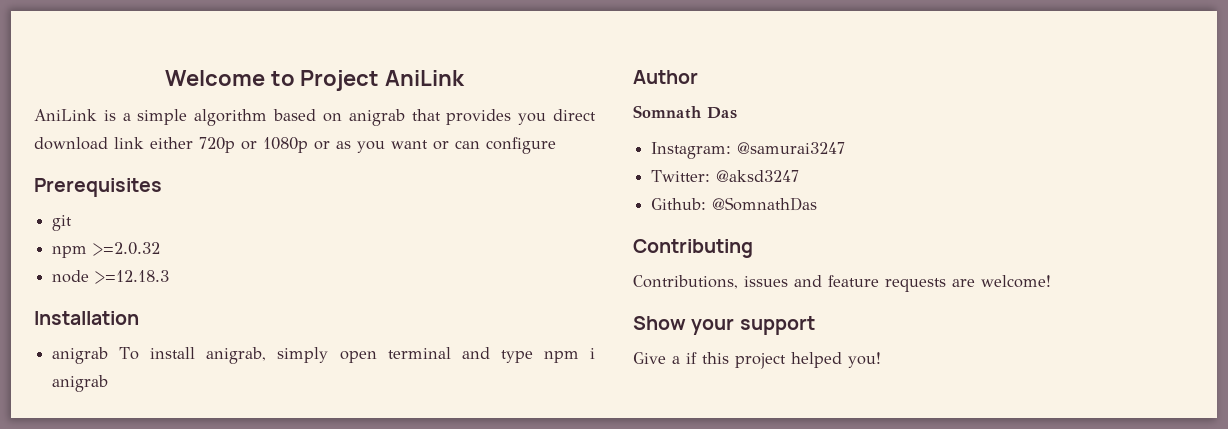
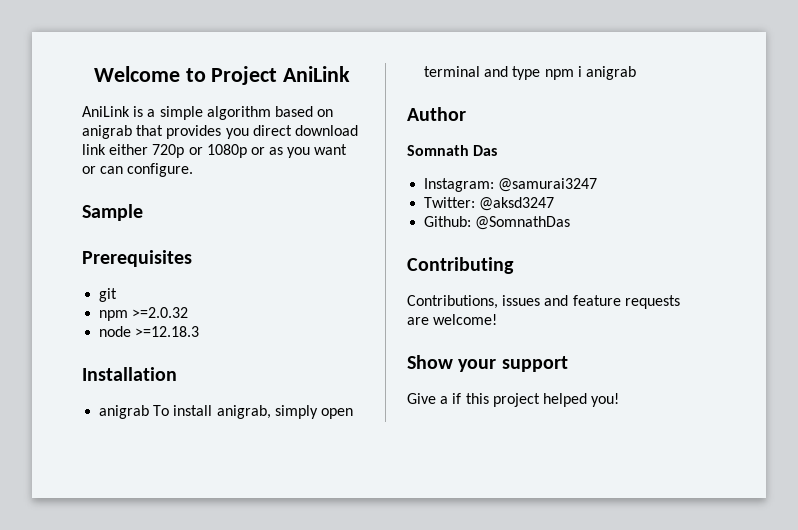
- AniLink is a simple algorithm based on anigrab that provides you direct download link either 720p or 1080p or as you want or can configure
+ AniLink is a simple algorithm based on anigrab that provides you direct download link either 720p or 1080p or as you want or can configure.
+ Sample

